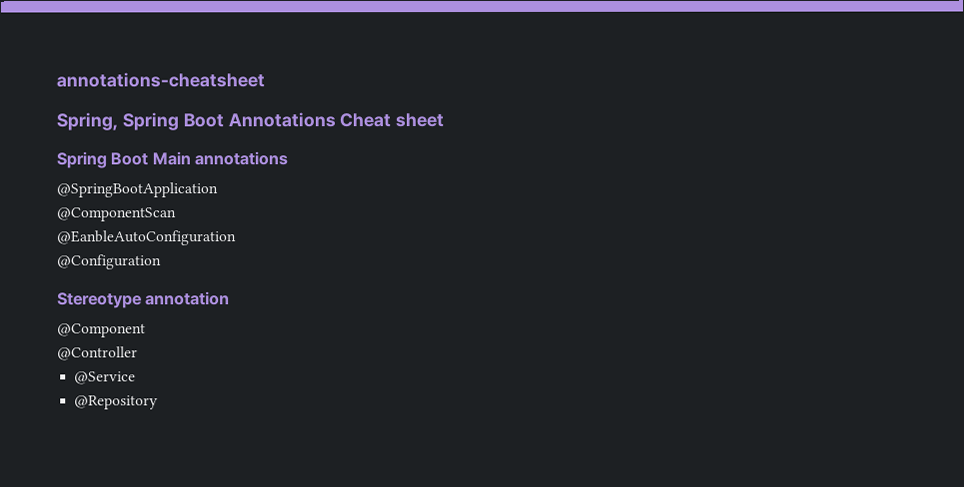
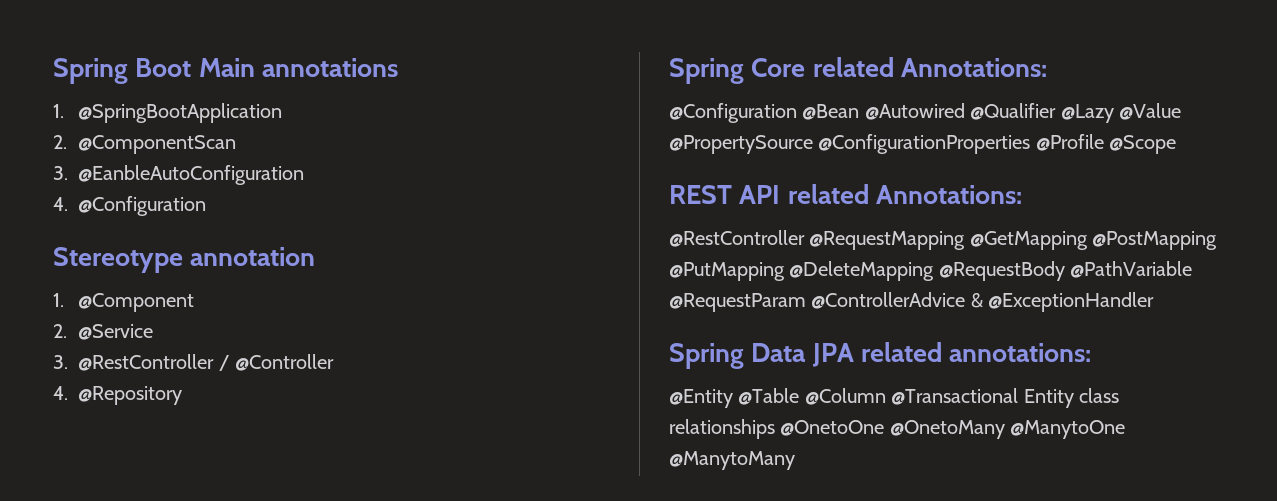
- annotations-cheatsheet
- Spring, Spring Boot Annotations Cheat sheet
- @SpringBootApplication
+ 1. @SpringBootApplication
- @ComponentScan
+ 2. @ComponentScan
- @EanbleAutoConfiguration
+ 3. @EanbleAutoConfiguration
- @Configuration
+ 4. @Configuration
- @Component
+ 1. @Component
- @Controller
- @Service
- @Repository
+ 2. @Service
+ 3. @RestController / @Controller
+ 4. @Repository
+ Spring Core related Annotations:
+ @Configuration @Bean @Autowired @Qualifier @Lazy @Value @PropertySource @ConfigurationProperties @Profile @Scope
+ REST API related Annotations:
+ @RestController @RequestMapping @GetMapping @PostMapping @PutMapping @DeleteMapping @RequestBody @PathVariable @RequestParam @ControllerAdvice & @ExceptionHandler
+ Spring Data JPA related annotations:
+ @Entity @Table @Column @Transactional Entity class relationships @OnetoOne @OnetoMany @ManytoOne @ManytoMany

